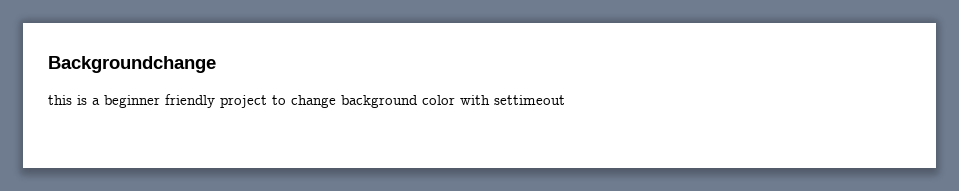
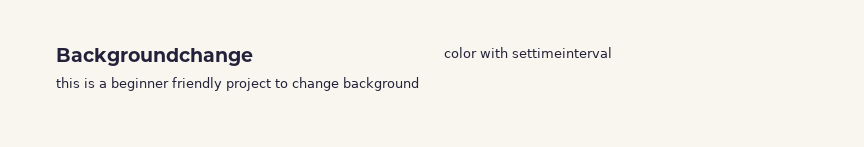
- this is a beginner friendly project to change background color with settimeout
+ this is a beginner friendly project to change background color with settimeinterval

